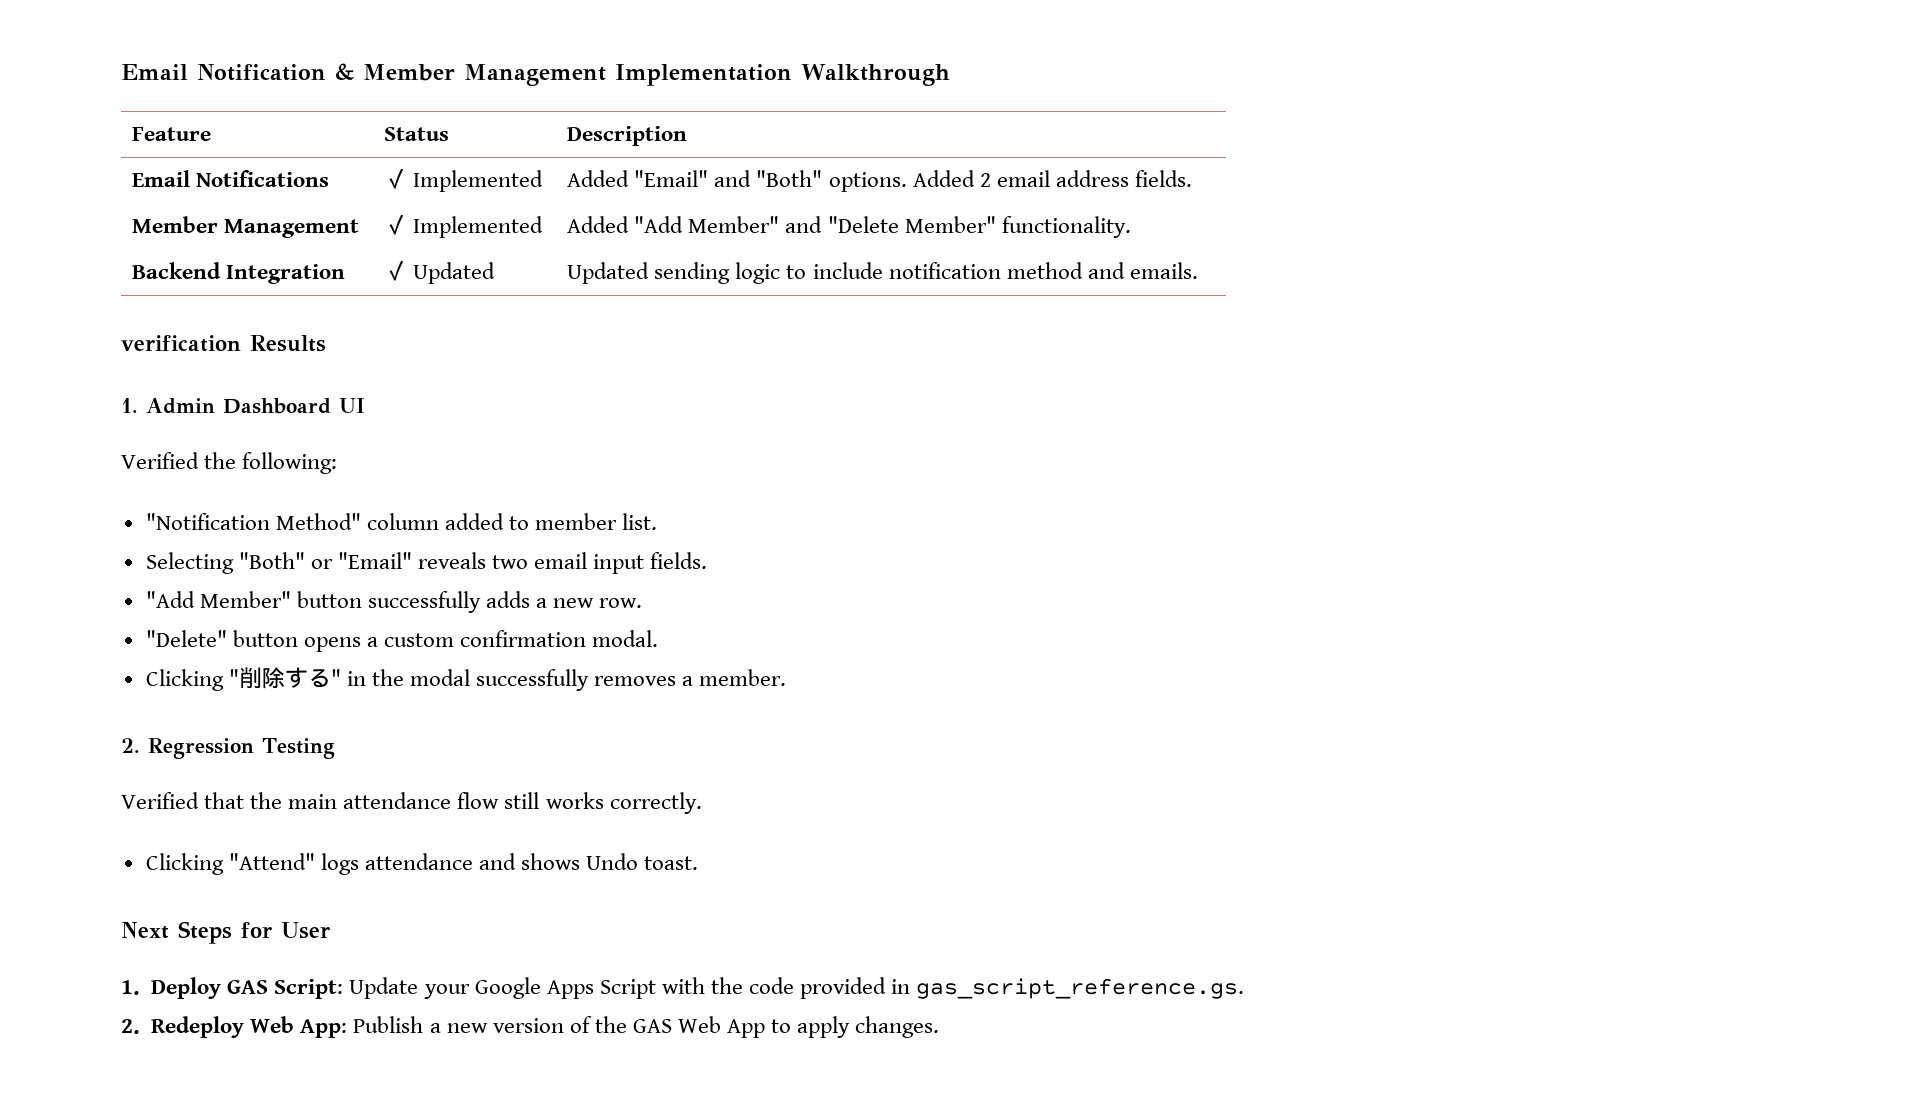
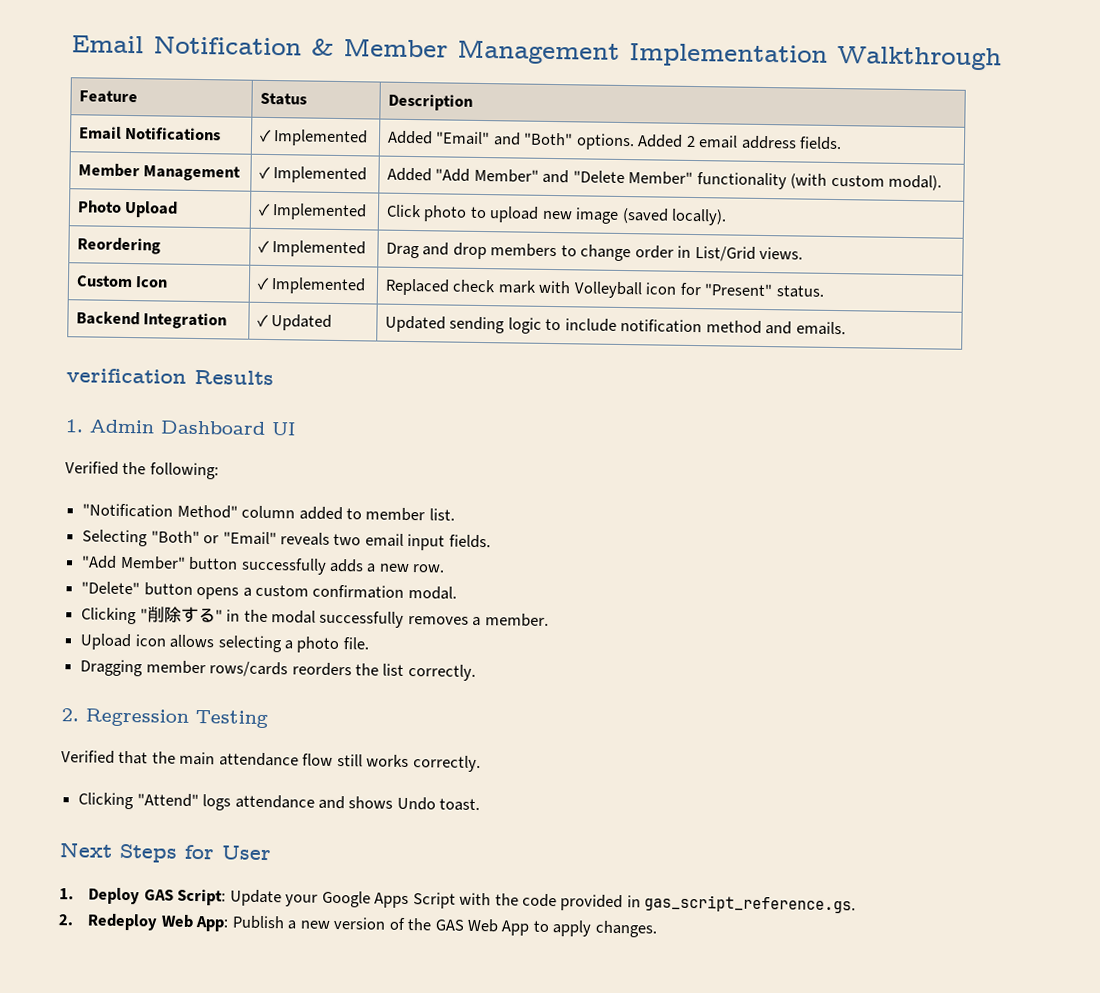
- Member Management | ✓ Implemented | Added "Add Member" and "Delete Member" functionality.
+ Member Management | ✓ Implemented | Added "Add Member" and "Delete Member" functionality (with custom modal).
+ Photo Upload | ✓ Implemented | Click photo to upload new image (saved locally).
+ Reordering | ✓ Implemented | Drag and drop members to change order in List/Grid views.
+ Custom Icon | ✓ Implemented | Replaced check mark with Volleyball icon for "Present" status.
+ Upload icon allows selecting a photo file.
+ Dragging member rows/cards reorders the list correctly.

